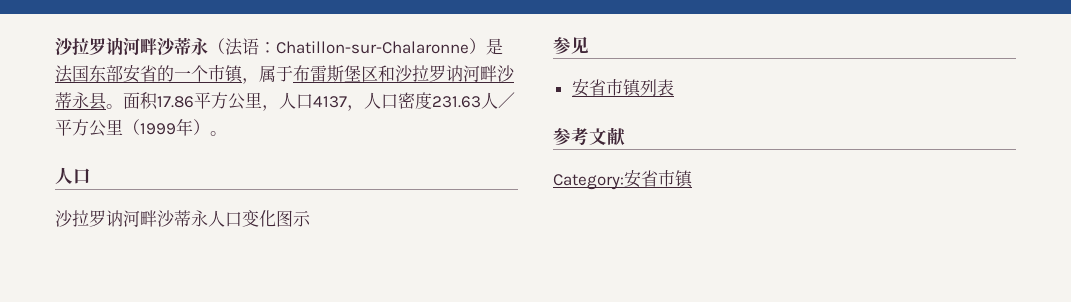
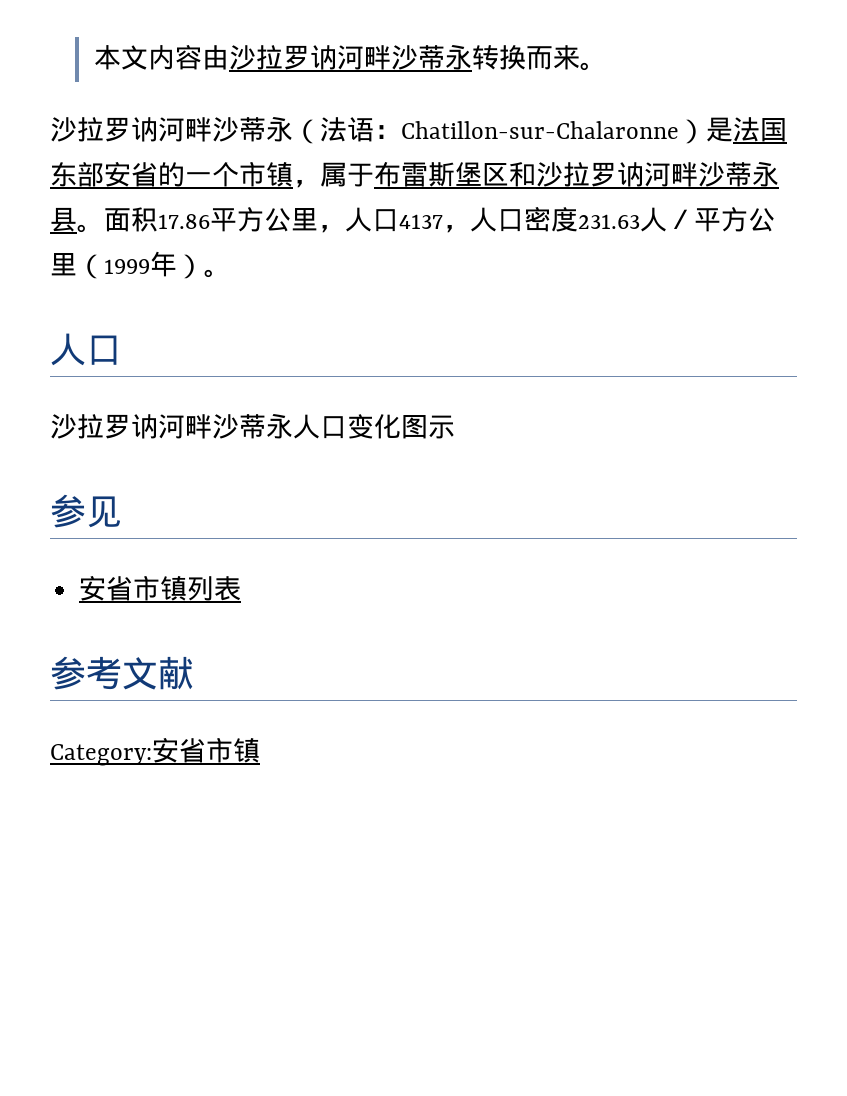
+ 本文内容由沙拉罗讷河畔沙蒂永转换而来。

